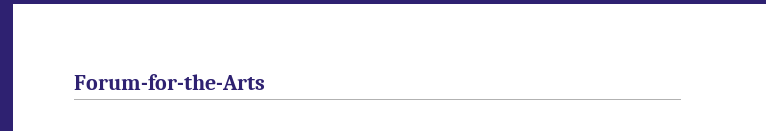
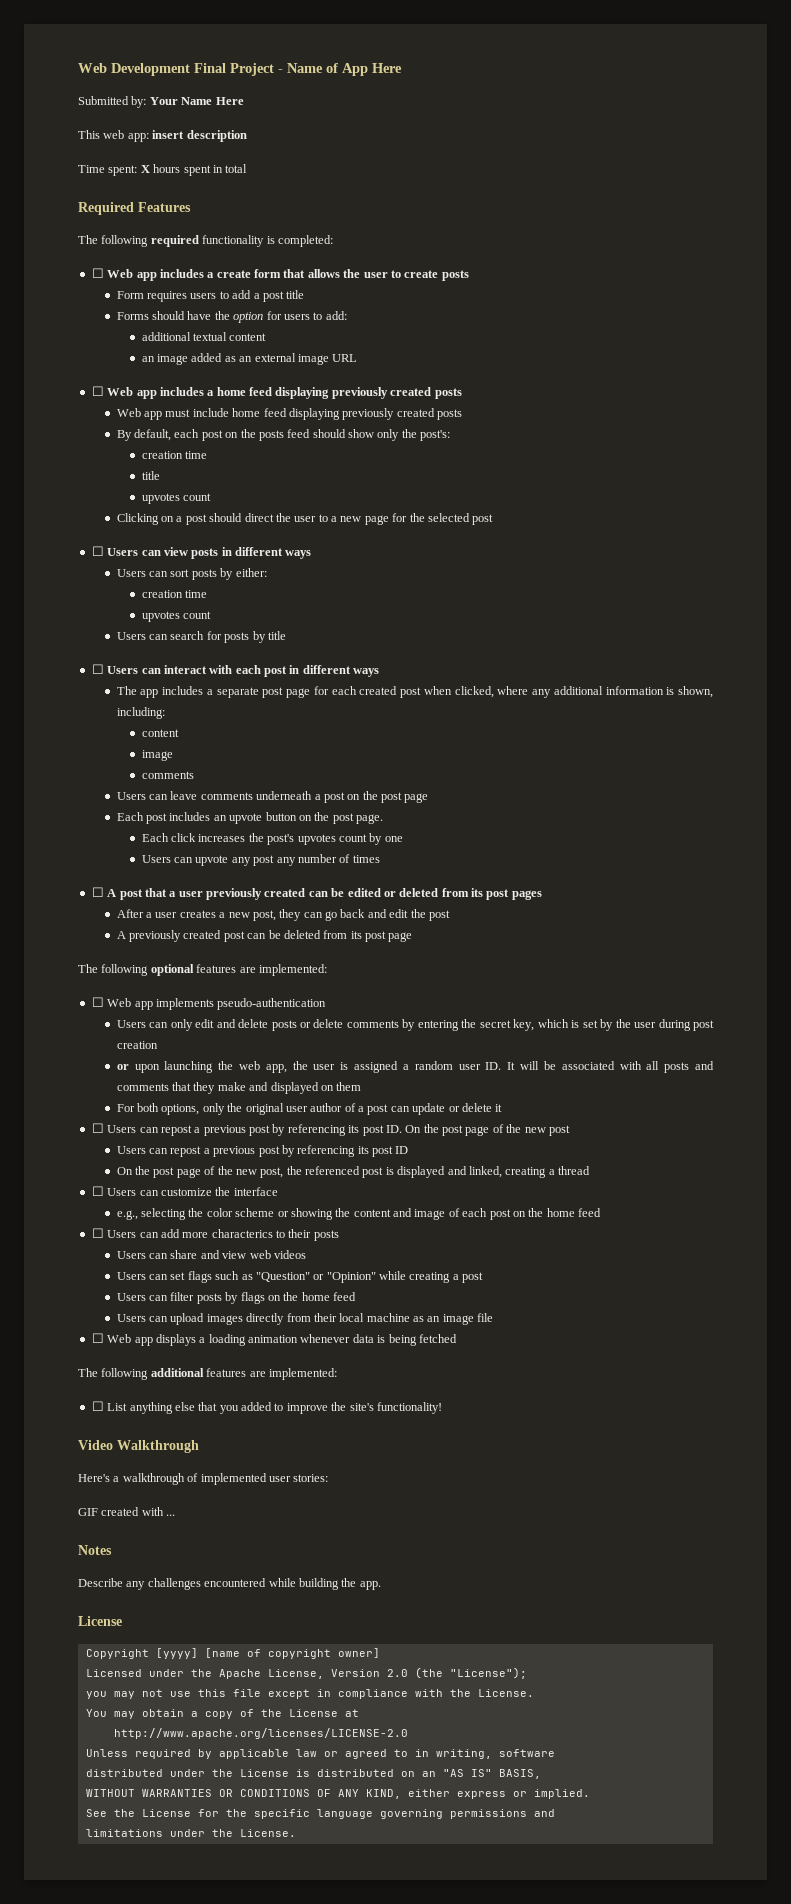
- Forum-for-the-Arts
+ Web Development Final Project - Name of App Here
+ Submitted by: Your Name Here
+ This web app: insert description
+ Time spent: X hours spent in total
+ Required Features
+ The following required functionality is completed:
+ ☐ Web app includes a create form that allows the user to create posts
+ Form requires users to add a post title
+ Forms should have the option for users to add:
+ additional textual content
+ an image added as an external image URL
+ ☐ Web app includes a home feed displaying previously created posts
+ Web app must include home feed displaying previously created posts
+ By default, each post on the posts feed should show only the post's:
+ creation time
+ title
+ upvotes count
+ Clicking on a post should direct the user to a new page for the selected post
+ ☐ Users can view posts in different ways
+ Users can sort posts by either:
+ creation time
+ upvotes count
+ Users can search for posts by title
+ ☐ Users can interact with each post in different ways
+ The app includes a separate post page for each created post when clicked, where any additional information is shown, including:
+ content
+ image
+ comments
+ Users can leave comments underneath a post on the post page
+ Each post includes an upvote button on the post page.
+ Each click increases the post's upvotes count by one
+ Users can upvote any post any number of times
+ ☐ A post that a user previously created can be edited or deleted from its post pages
+ After a user creates a new post, they can go back and edit the post
+ A previously created post can be deleted from its post page
+ The following optional features are implemented:
+ ☐ Web app implements pseudo-authentication
+ Users can only edit and delete posts or delete comments by entering the secret key, which is set by the user during post creation
+ or upon launching the web app, the user is assigned a random user ID. It will be associated with all posts and comments that they make and displayed on them
+ For both options, only the original user author of a post can update or delete it
+ ☐ Users can repost a previous post by referencing its post ID. On the post page of the new post
+ Users can repost a previous post by referencing its post ID
+ On the post page of the new post, the referenced post is displayed and linked, creating a thread
+ ☐ Users can customize the interface
+ e.g., selecting the color scheme or showing the content and image of each post on the home feed
+ ☐ Users can add more characterics to their posts
+ Users can share and view web videos
+ Users can set flags such as "Question" or "Opinion" while creating a post
+ Users can filter posts by flags on the home feed
+ Users can upload images directly from their local machine as an image file
+ ☐ Web app displays a loading animation whenever data is being fetched
+ The following additional features are implemented:
+ ☐ List anything else that you added to improve the site's functionality!
+ Video Walkthrough
+ Here's a walkthrough of implemented user stories:
+ GIF created with ...
+ Notes
+ Describe any challenges encountered while building the app.
+ License
+ Copyright [yyyy] [name of copyright owner]
+ Licensed under the Apache License, Version 2.0 (the "License");
+ you may not use this file except in compliance with the License.
+ You may obtain a copy of the License at
+ http://www.apache.org/licenses/LICENSE-2.0
+ Unless required by applicable law or agreed to in writing, software
+ distributed under the License is distributed on an "AS IS" BASIS,
+ WITHOUT WARRANTIES OR CONDITIONS OF ANY KIND, either express or implied.
+ See the License for the specific language governing permissions and
+ limitations under the License.

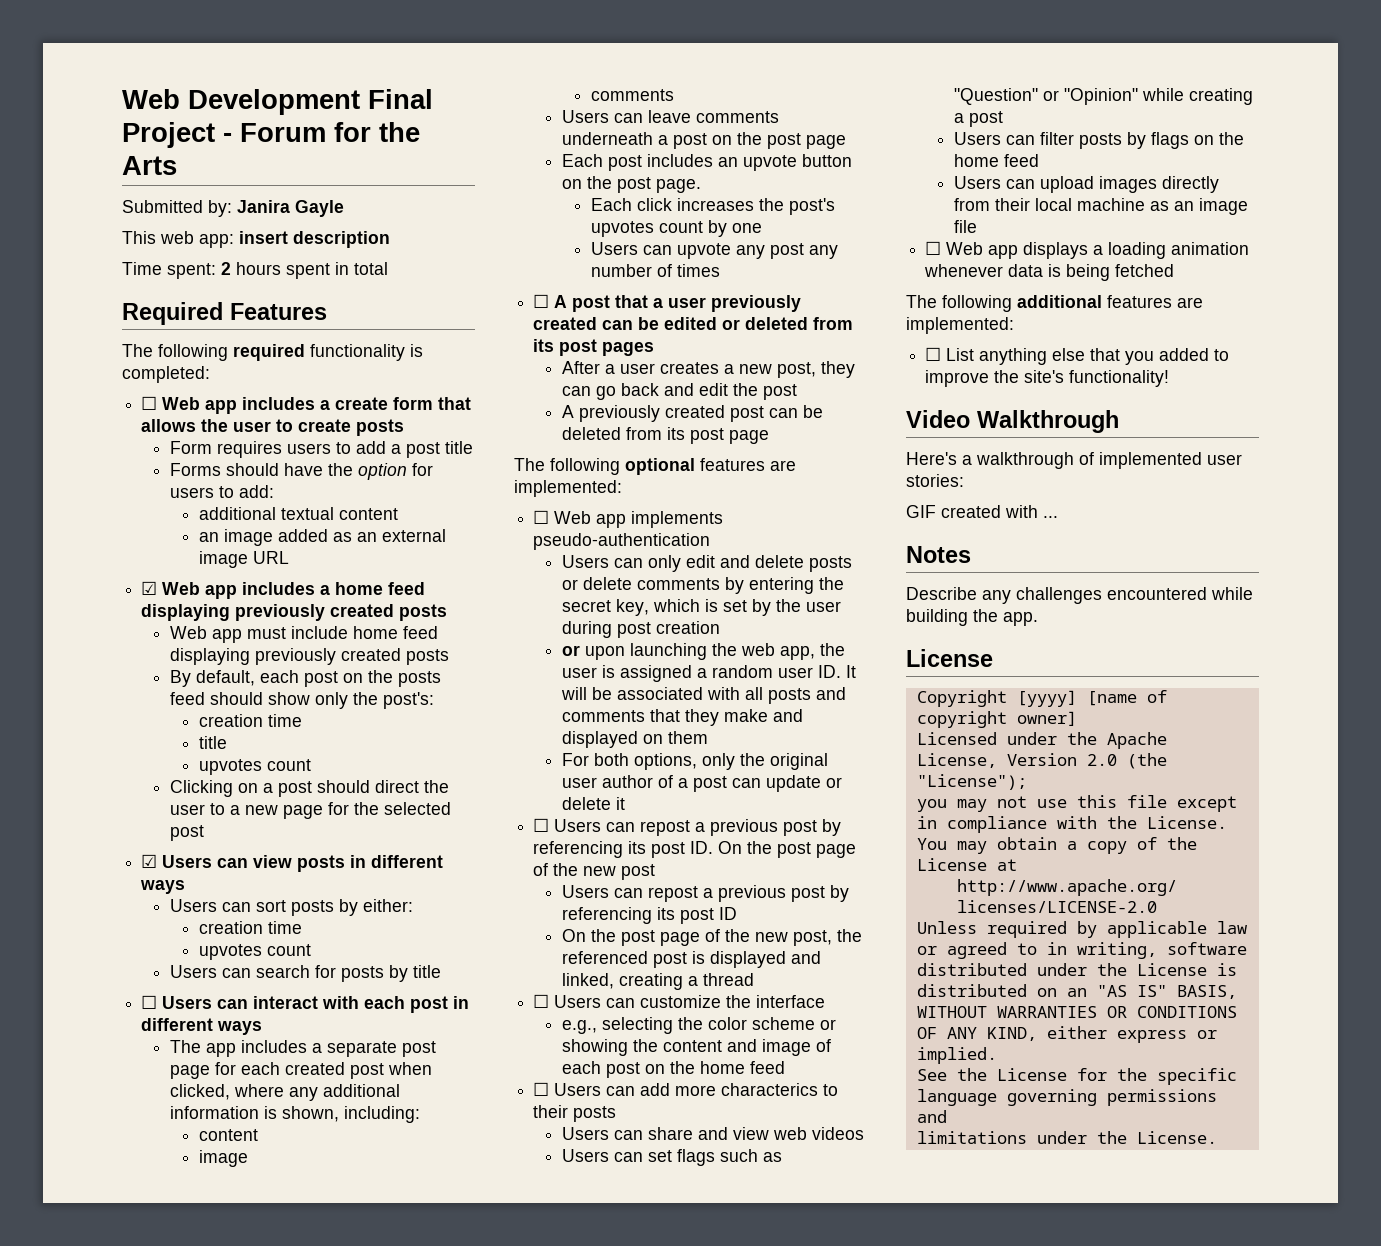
- Web Development Final Project - Name of App Here
+ Web Development Final Project - Forum for the Arts
- Submitted by: Your Name Here
+ Submitted by: Janira Gayle
- Time spent: X hours spent in total
+ Time spent: 2 hours spent in total
- ☐ Web app includes a home feed displaying previously created posts
+ ☑ Web app includes a home feed displaying previously created posts
- ☐ Users can view posts in different ways
+ ☑ Users can view posts in different ways

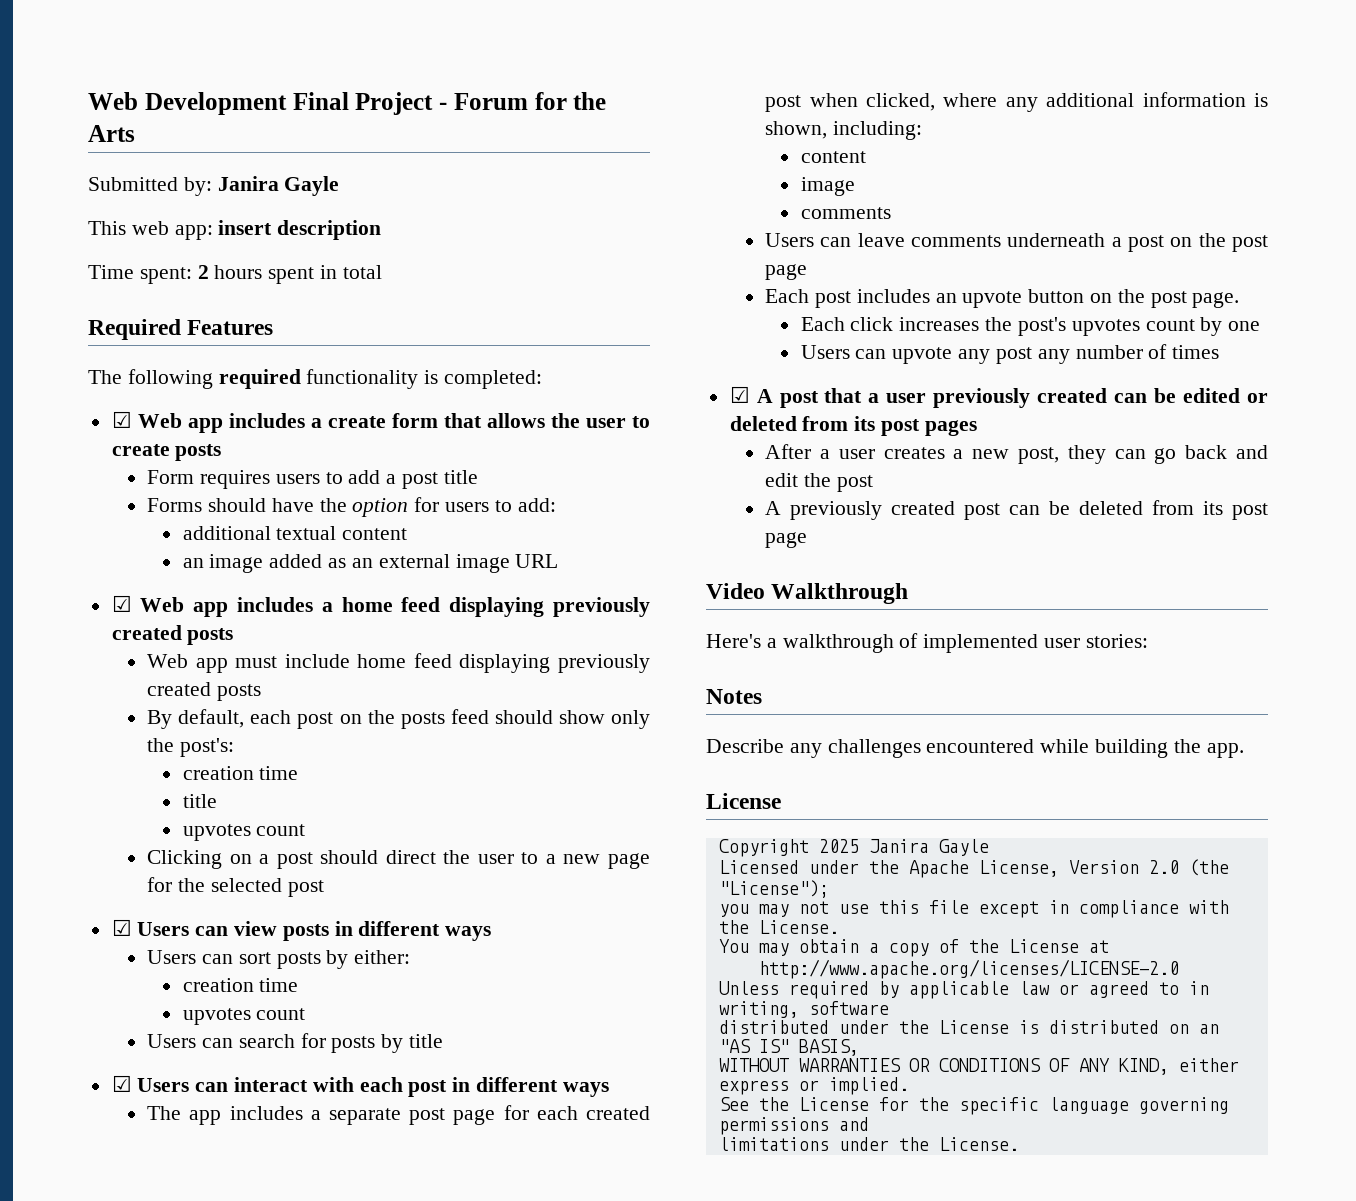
- ☐ Web app includes a create form that allows the user to create posts
+ ☑ Web app includes a create form that allows the user to create posts
- ☐ Users can interact with each post in different ways
+ ☑ Users can interact with each post in different ways
- ☐ A post that a user previously created can be edited or deleted from its post pages
+ ☑ A post that a user previously created can be edited or deleted from its post pages
- The following optional features are implemented:
- ☐ Web app implements pseudo-authentication
- Users can only edit and delete posts or delete comments by entering the secret key, which is set by the user during post creation
- or upon launching the web app, the user is assigned a random user ID. It will be associated with all posts and comments that they make and displayed on them
- For both options, only the original user author of a post can update or delete it
- ☐ Users can repost a previous post by referencing its post ID. On the post page of the new post
- Users can repost a previous post by referencing its post ID
- On the post page of the new post, the referenced post is displayed and linked, creating a thread
- ☐ Users can customize the interface
- e.g., selecting the color scheme or showing the content and image of each post on the home feed
- ☐ Users can add more characterics to their posts
- Users can share and view web videos
- Users can set flags such as "Question" or "Opinion" while creating a post
- Users can filter posts by flags on the home feed
- Users can upload images directly from their local machine as an image file
- ☐ Web app displays a loading animation whenever data is being fetched
- The following additional features are implemented:
- ☐ List anything else that you added to improve the site's functionality!
- GIF created with ...
- Copyright [yyyy] [name of copyright owner]
+ Copyright 2025 Janira Gayle

